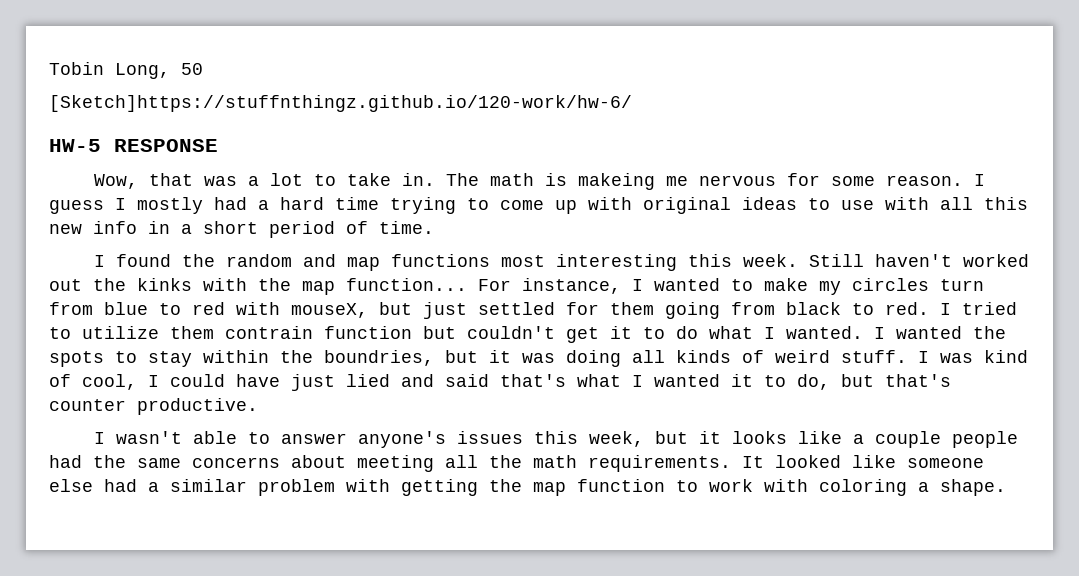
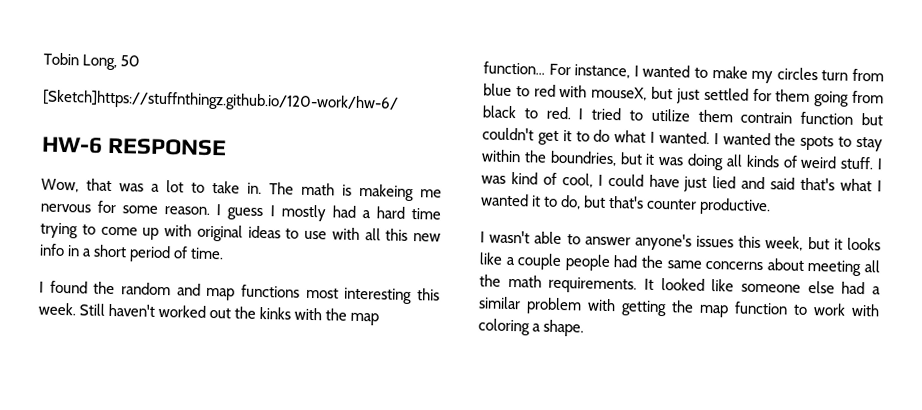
- HW-5 RESPONSE
+ HW-6 RESPONSE

